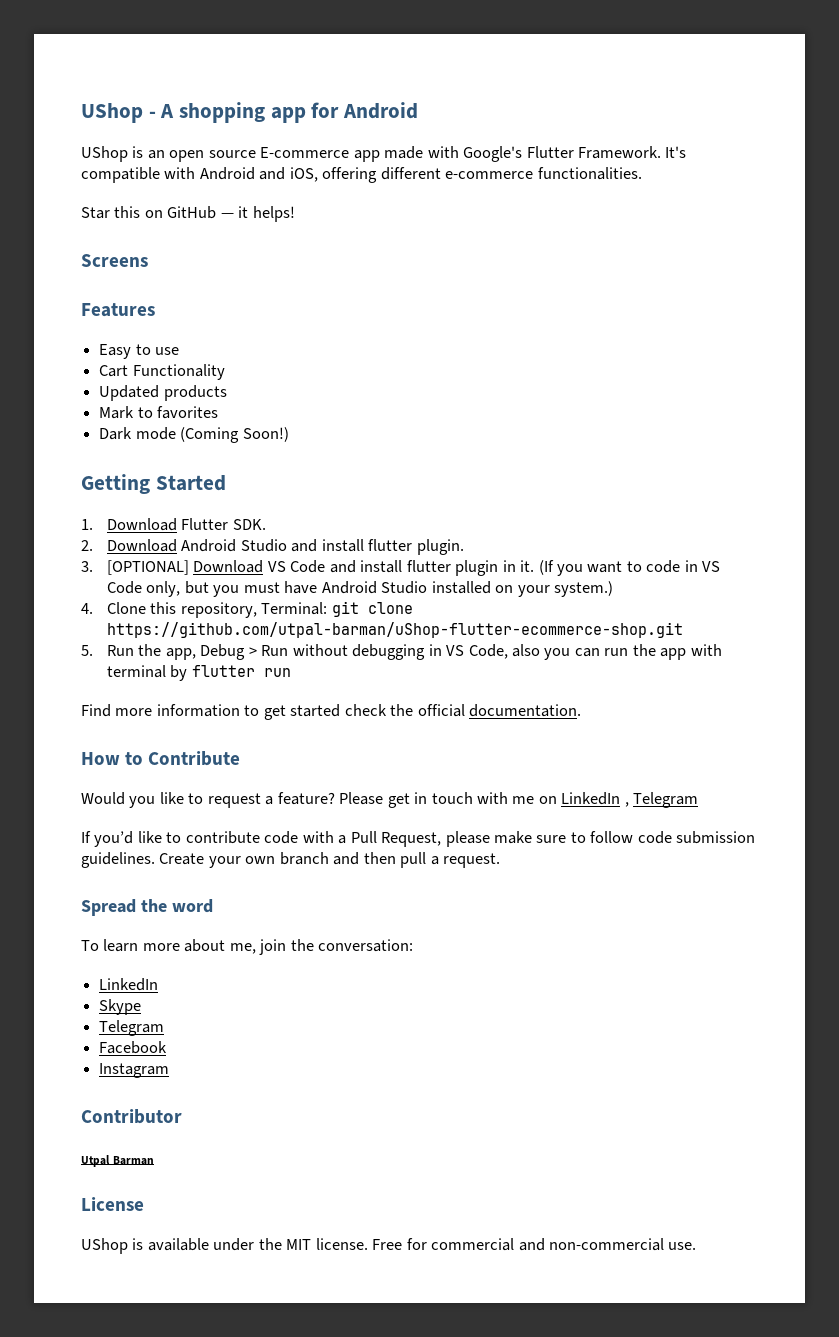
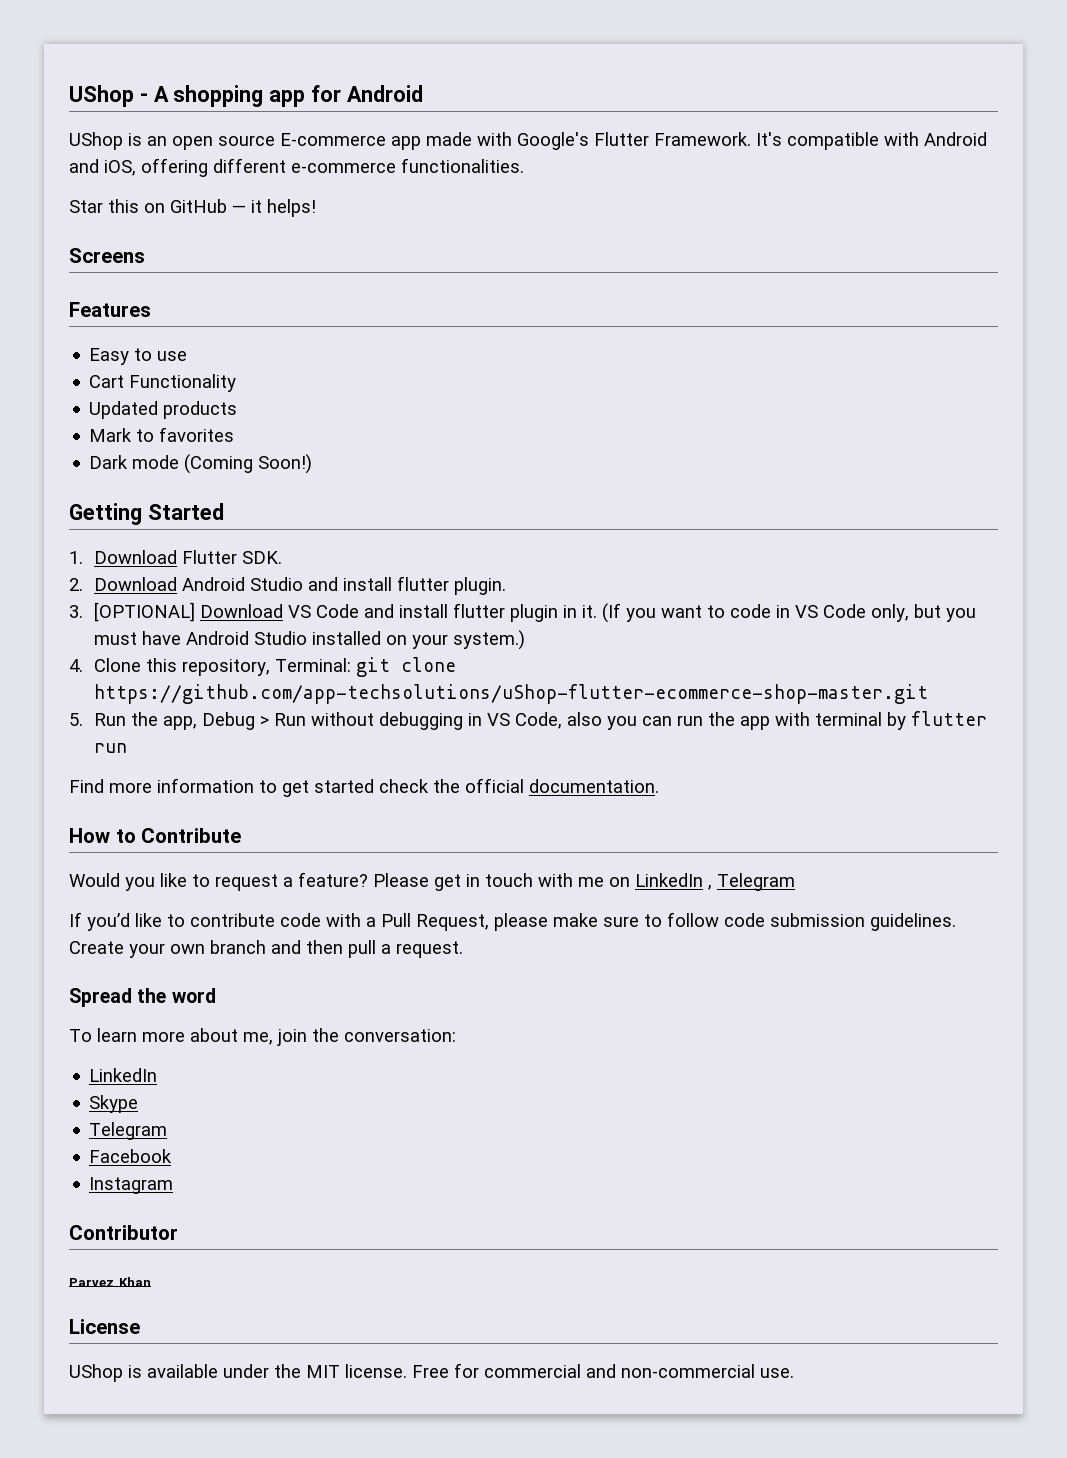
- 4. Clone this repository, Terminal: git clone https://github.com/utpal-barman/uShop-flutter-ecommerce-shop.git
+ 4. Clone this repository, Terminal: git clone https://github.com/app-techsolutions/uShop-flutter-ecommerce-shop-master.git
- Utpal Barman
+ Parvez Khan

